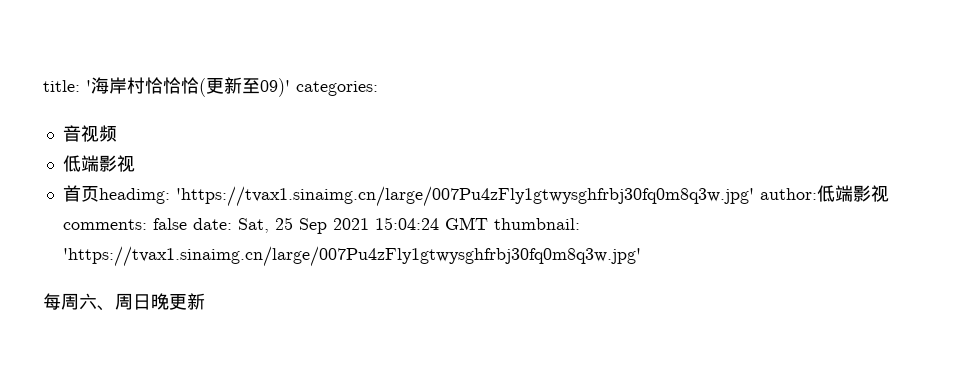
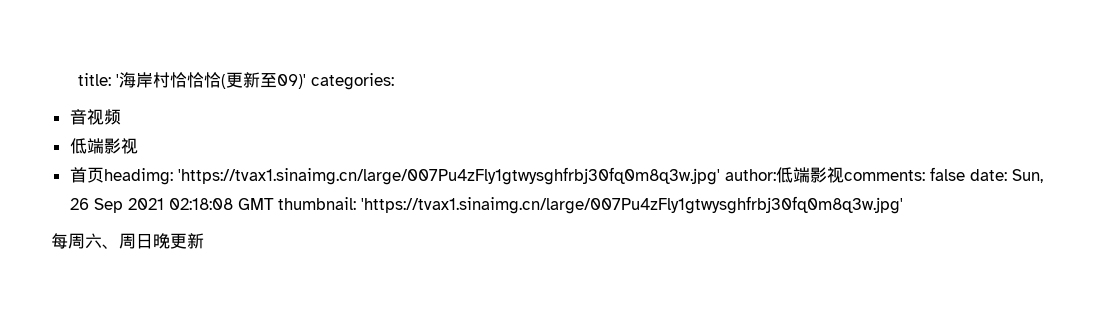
- 首页headimg: 'https://tvax1.sinaimg.cn/large/007Pu4zFly1gtwysghfrbj30fq0m8q3w.jpg' author:低端影视comments: false date: Sat, 25 Sep 2021 15:04:24 GMT thumbnail: 'https://tvax1.sinaimg.cn/large/007Pu4zFly1gtwysghfrbj30fq0m8q3w.jpg'
+ 首页headimg: 'https://tvax1.sinaimg.cn/large/007Pu4zFly1gtwysghfrbj30fq0m8q3w.jpg' author:低端影视comments: false date: Sun, 26 Sep 2021 02:18:08 GMT thumbnail: 'https://tvax1.sinaimg.cn/large/007Pu4zFly1gtwysghfrbj30fq0m8q3w.jpg'

